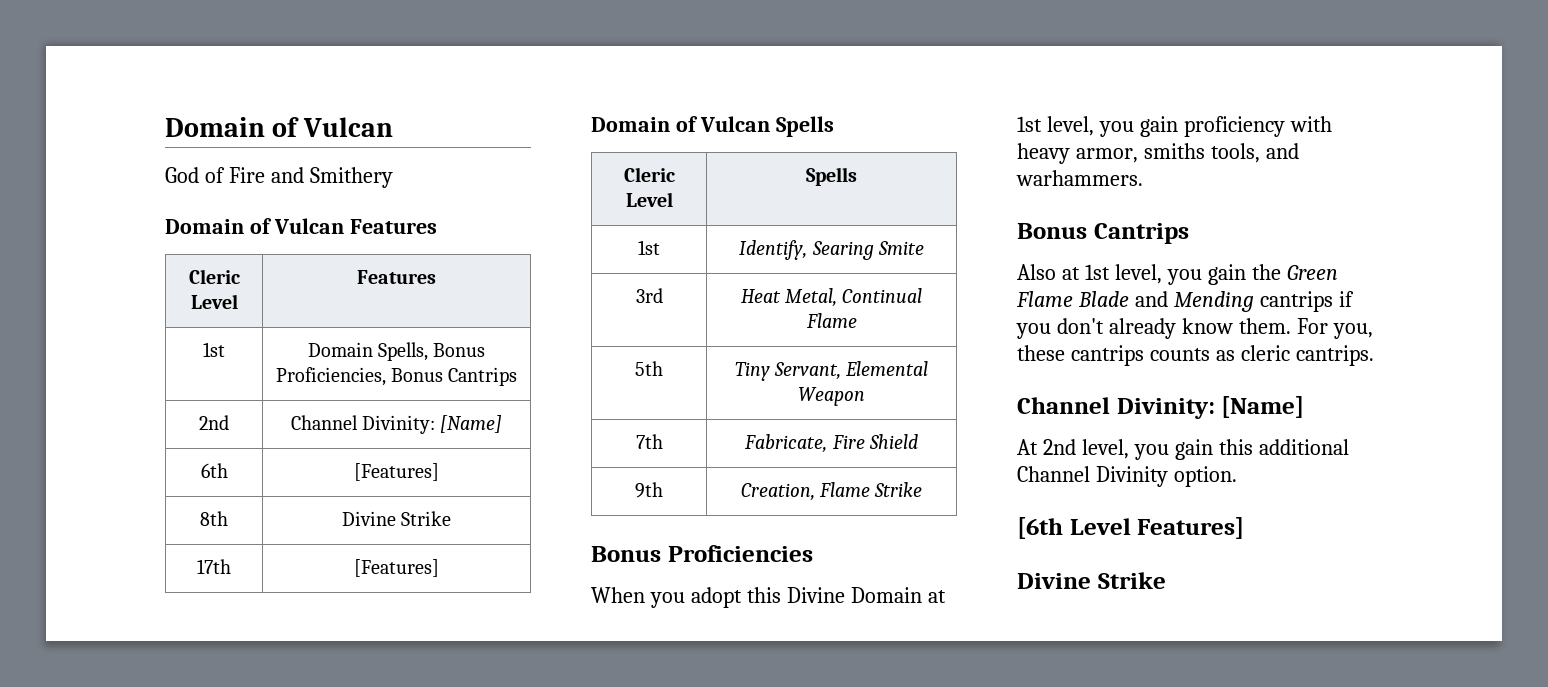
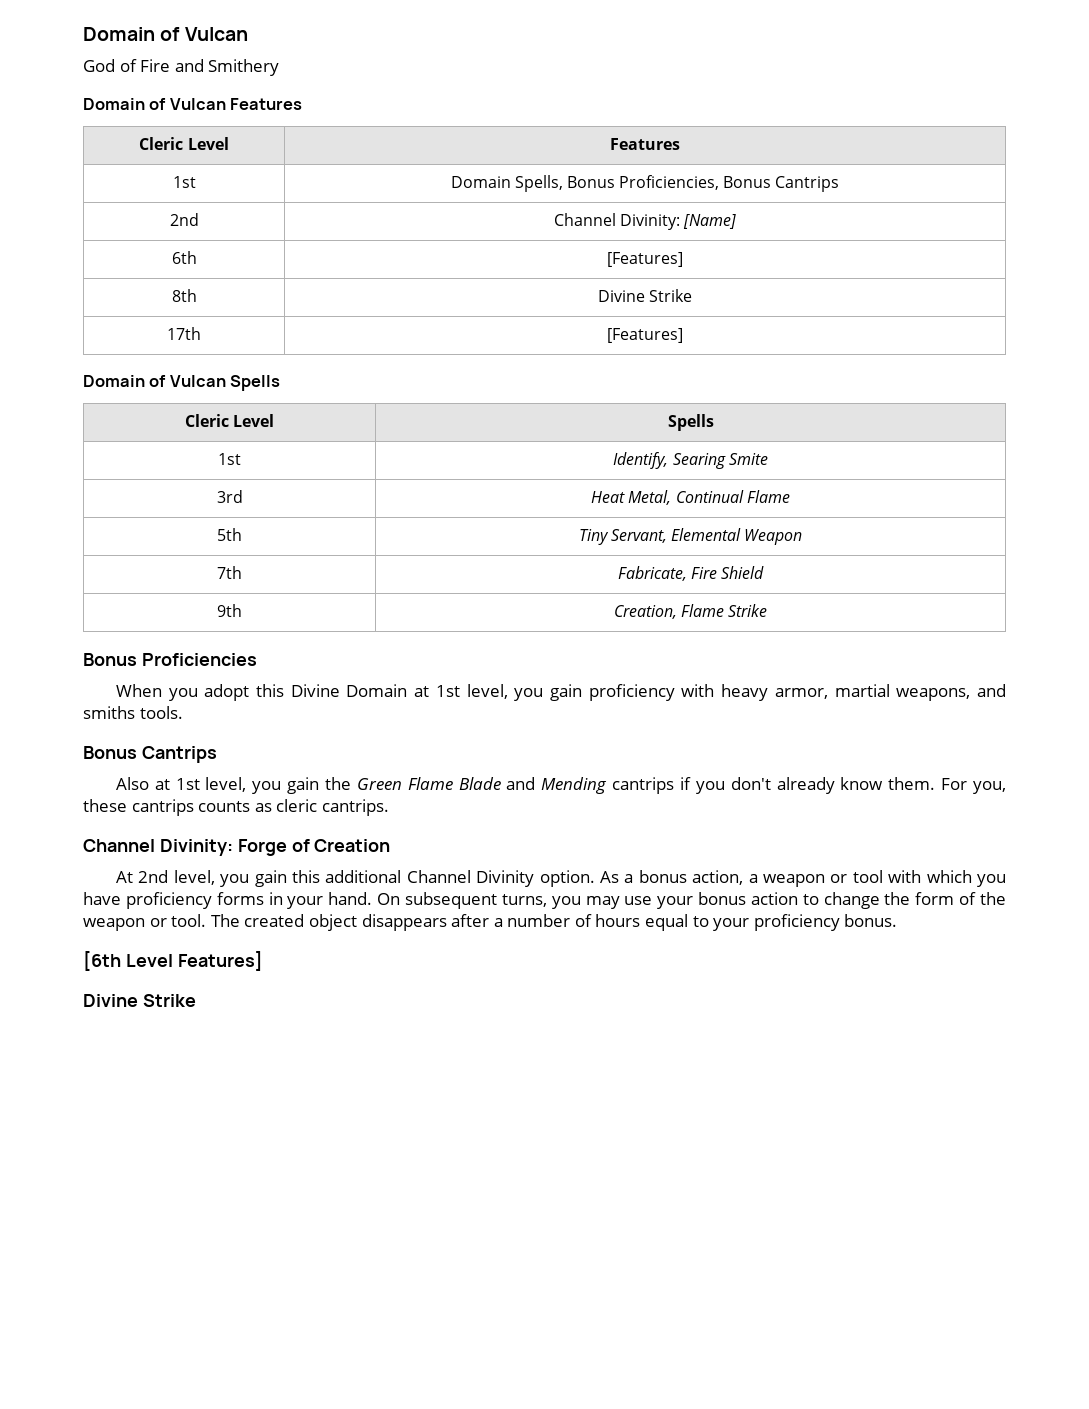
- When you adopt this Divine Domain at 1st level, you gain proficiency with heavy armor, smiths tools, and warhammers.
+ When you adopt this Divine Domain at 1st level, you gain proficiency with heavy armor, martial weapons, and smiths tools.
  For you, these cantrips counts as cleric cantrips.
- Channel Divinity: [Name]
+ Channel Divinity: Forge of Creation
+ As a bonus action, a weapon or tool with which you have proficiency forms in your hand. On subsequent turns, you may use your bonus action to change the form of the weapon or tool. The created object disappears after a number of hours equal to your proficiency bonus.

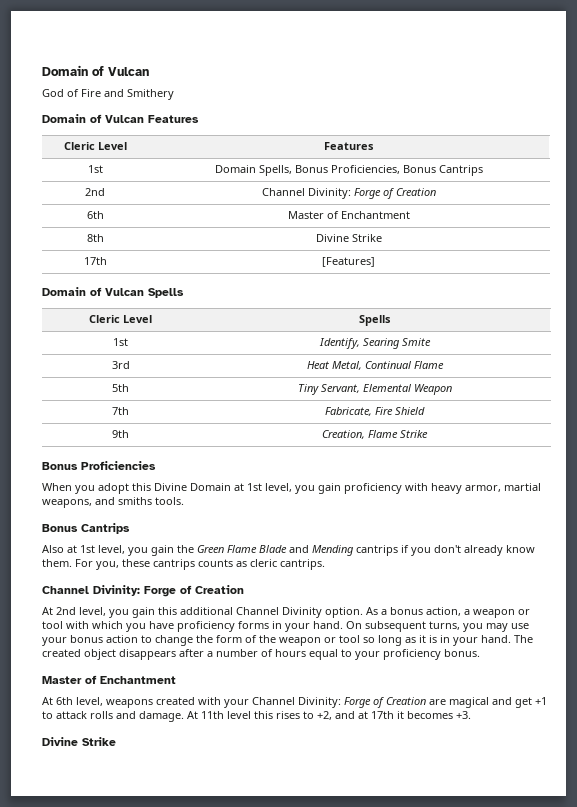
- 2nd | Channel Divinity: [Name]
- 6th | [Features]
+ 2nd | Channel Divinity: Forge of Creation
+ 6th | Master of Enchantment
- On subsequent turns, you may use your bonus action to change the form of the weapon or tool.
+ On subsequent turns, you may use your bonus action to change the form of the weapon or tool so long as it is in your hand.
  The created object disappears after a number of hours equal to your proficiency bonus.
- [6th Level Features]
+ Master of Enchantment
+ At 6th level, weapons created with your Channel Divinity: Forge of Creation are magical and get +1 to attack rolls and damage. At 11th level this rises to +2, and at 17th it becomes +3.

